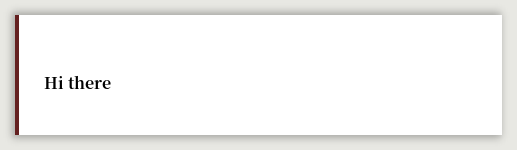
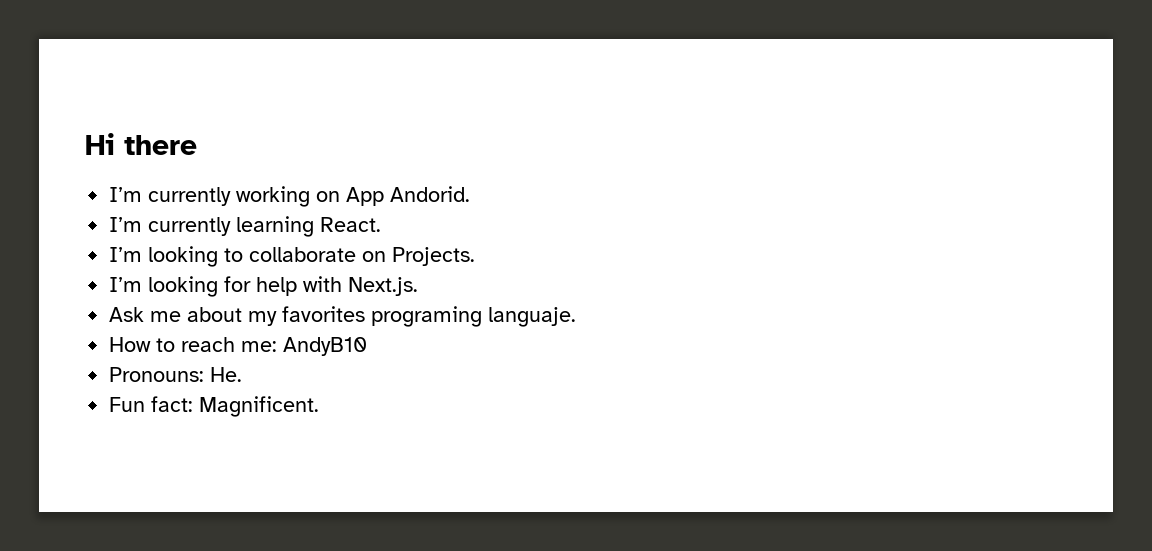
+ I’m currently working on App Andorid.
+ I’m currently learning React.
+ I’m looking to collaborate on Projects.
+ I’m looking for help with Next.js.
+ Ask me about my favorites programing languaje.
+ How to reach me: AndyB10
+ Pronouns: He.
+ Fun fact: Magnificent.

